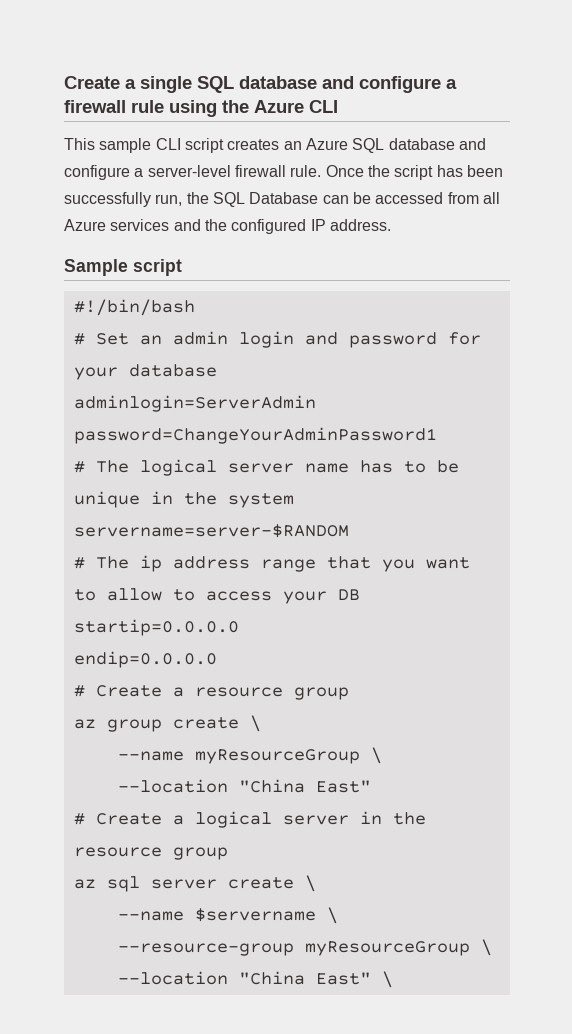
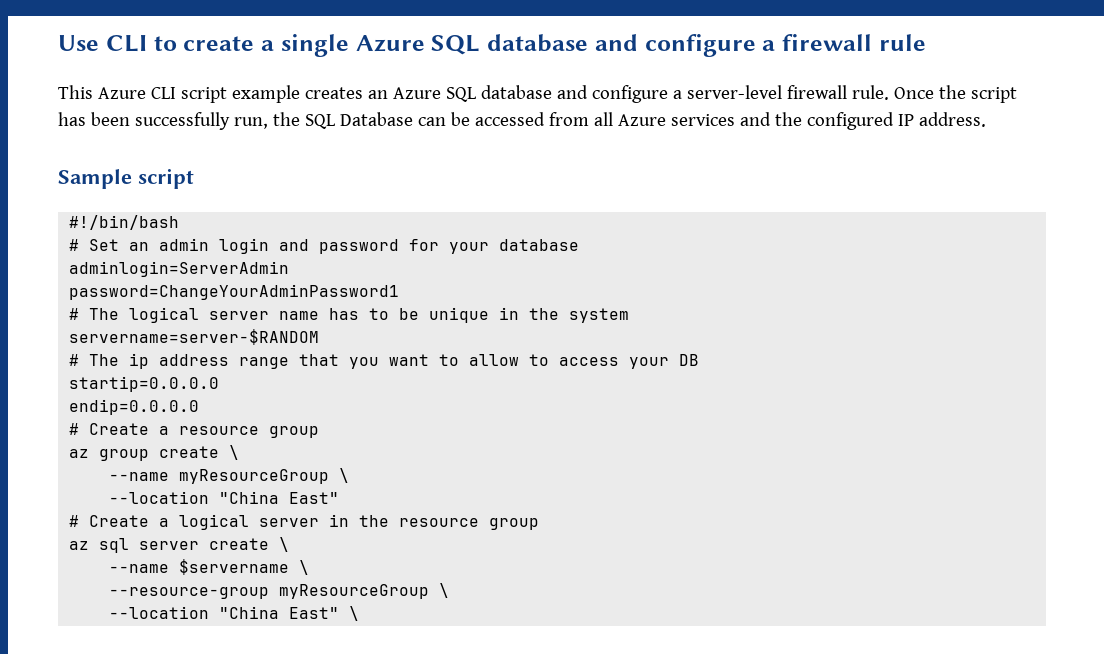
- Create a single SQL database and configure a firewall rule using the Azure CLI
- This sample CLI script creates an Azure SQL database and configure a server-level firewall rule.
+ Use CLI to create a single Azure SQL database and configure a firewall rule
+ This Azure CLI script example creates an Azure SQL database and configure a server-level firewall rule.

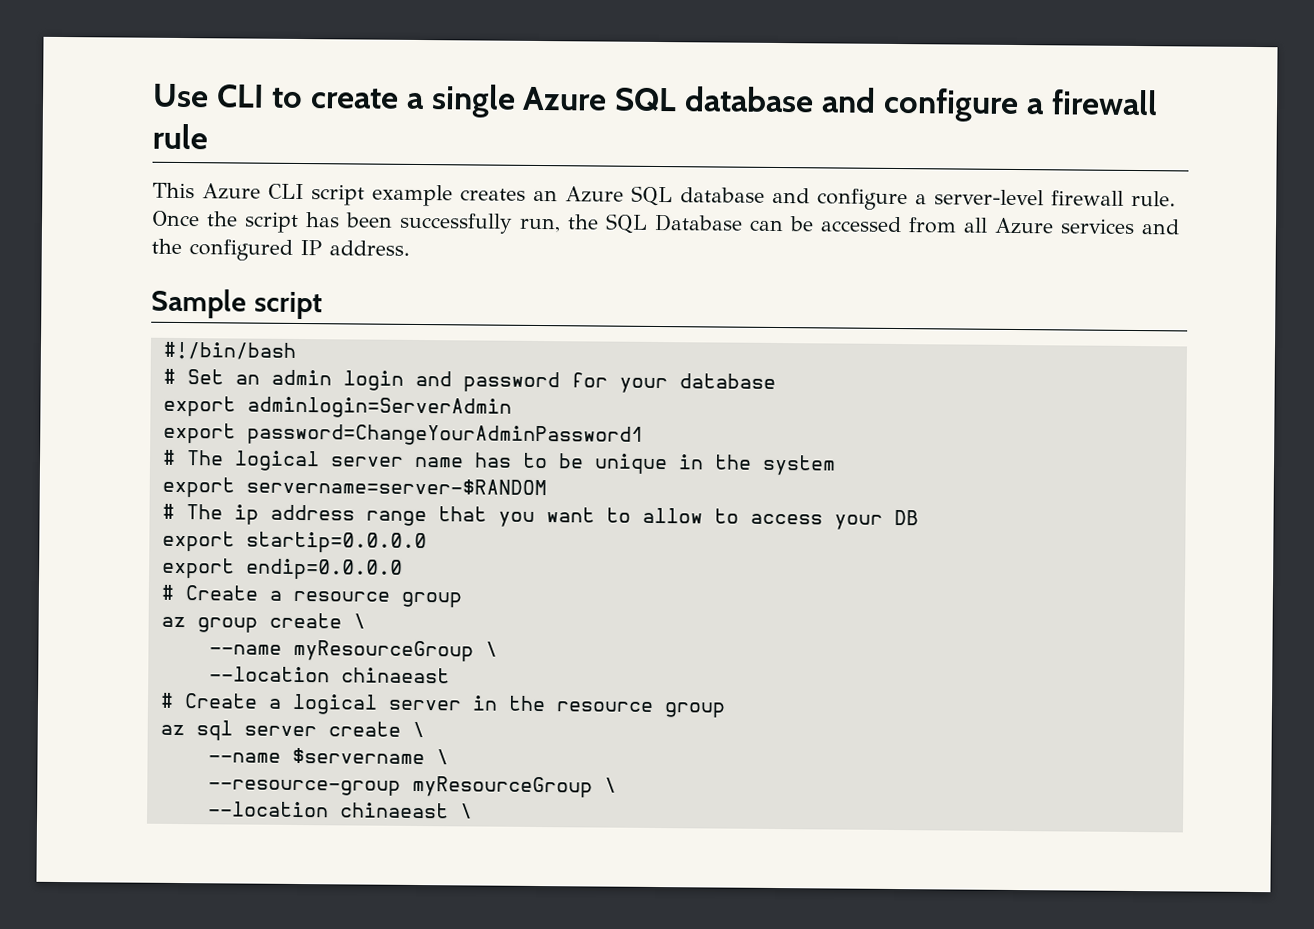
- adminlogin=ServerAdmin
+ export adminlogin=ServerAdmin
- password=ChangeYourAdminPassword1
+ export password=ChangeYourAdminPassword1
- servername=server-$RANDOM
+ export servername=server-$RANDOM
- startip=0.0.0.0
+ export startip=0.0.0.0
- endip=0.0.0.0
+ export endip=0.0.0.0
  --name myResourceGroup \
- --location "China East"
+ --location chinaeast
- --location "China East" \
+ --location chinaeast \

